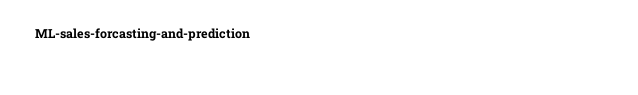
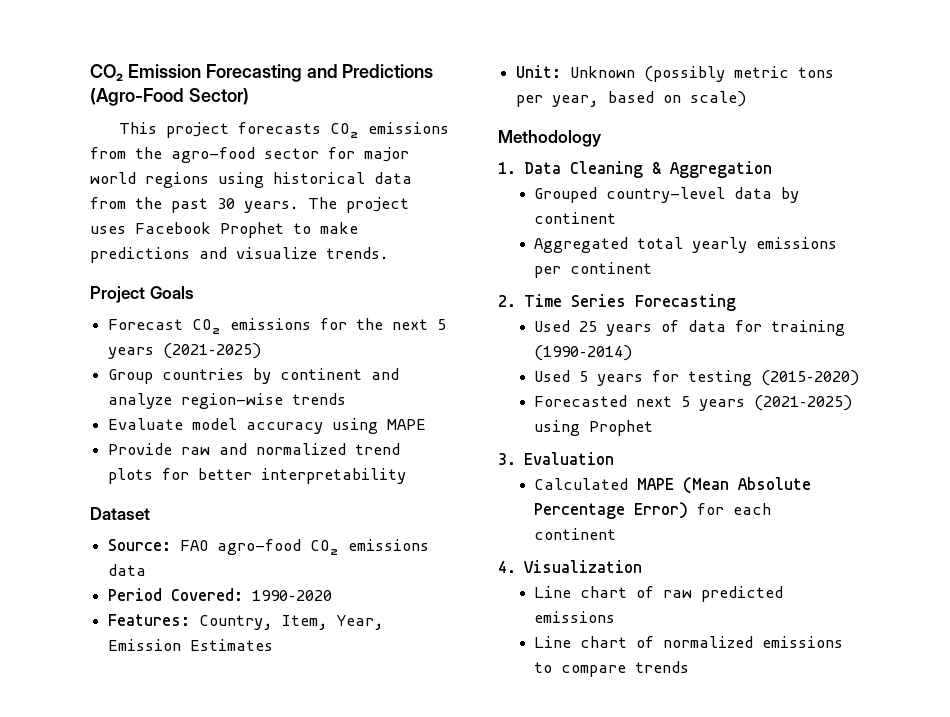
- ML-sales-forcasting-and-prediction
+ CO₂ Emission Forecasting and Predictions (Agro-Food Sector)
+ This project forecasts CO₂ emissions from the agro-food sector for major world regions using historical data from the past 30 years. The project uses Facebook Prophet to make predictions and visualize trends.
+ Project Goals
+ Forecast CO₂ emissions for the next 5 years (2021–2025)
+ Group countries by continent and analyze region-wise trends
+ Evaluate model accuracy using MAPE
+ Provide raw and normalized trend plots for better interpretability
+ Dataset
+ Source: FAO agro-food CO₂ emissions data
+ Period Covered: 1990–2020
+ Features: Country, Item, Year, Emission Estimates
+ Unit: Unknown (possibly metric tons per year, based on scale)
+ Methodology
+ 1. Data Cleaning & Aggregation
+ Grouped country-level data by continent
+ Aggregated total yearly emissions per continent
+ 2. Time Series Forecasting
+ Used 25 years of data for training (1990–2014)
+ Used 5 years for testing (2015–2020)
+ Forecasted next 5 years (2021–2025) using Prophet
+ 3. Evaluation
+ Calculated MAPE (Mean Absolute Percentage Error) for each continent
+ 4. Visualization
+ Line chart of raw predicted emissions
+ Line chart of normalized emissions to compare trends

